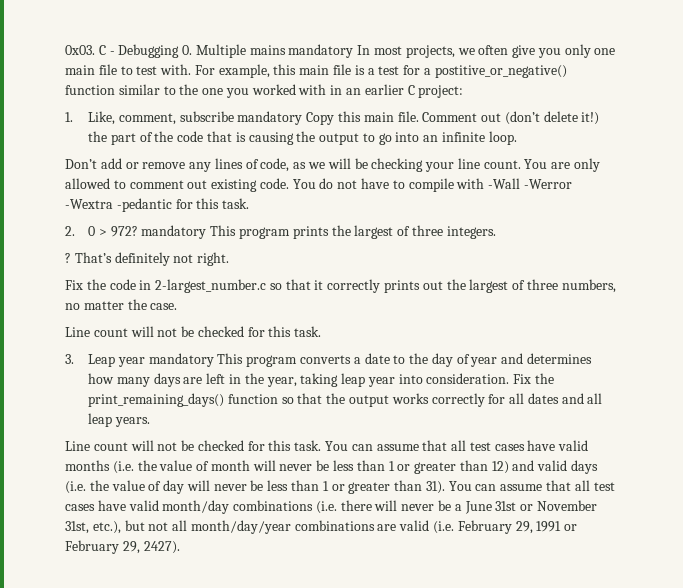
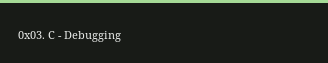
- C - Debugging 0. Multiple mains mandatory In most projects, we often give you only one main file to test with. For example, this main file is a test for a postitive_or_negative() function similar to the one you worked with in an earlier C project:
- 1. Like, comment, subscribe mandatory Copy this main file. Comment out (don’t delete it!) the part of the code that is causing the output to go into an infinite loop.
- Don’t add or remove any lines of code, as we will be checking your line count. You are only allowed to comment out existing code. You do not have to compile with -Wall -Werror -Wextra -pedantic for this task.
- 2. 0 > 972? mandatory This program prints the largest of three integers.
- ? That’s definitely not right.
- Fix the code in 2-largest_number.c so that it correctly prints out the largest of three numbers, no matter the case.
- Line count will not be checked for this task.
- 3. Leap year mandatory This program converts a date to the day of year and determines how many days are left in the year, taking leap year into consideration. Fix the print_remaining_days() function so that the output works correctly for all dates and all leap years.
- Line count will not be checked for this task. You can assume that all test cases have valid months (i.e. the value of month will never be less than 1 or greater than 12) and valid days (i.e. the value of day will never be less than 1 or greater than 31). You can assume that all test cases have valid month/day combinations (i.e. there will never be a June 31st or November 31st, etc.), but not all month/day/year combinations are valid (i.e. February 29, 1991 or February 29, 2427).
+ C - Debugging

